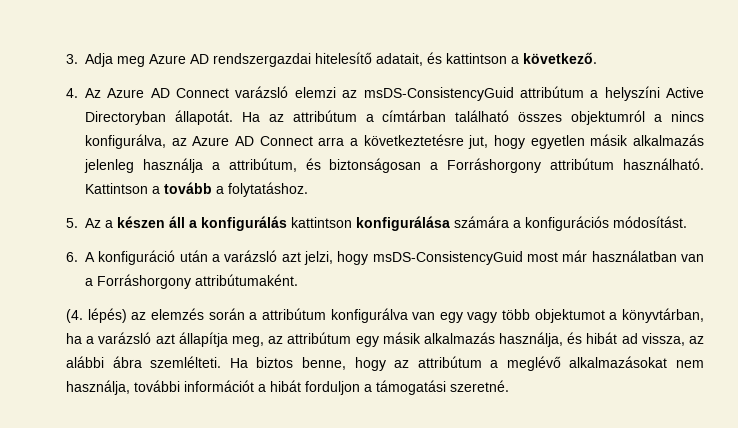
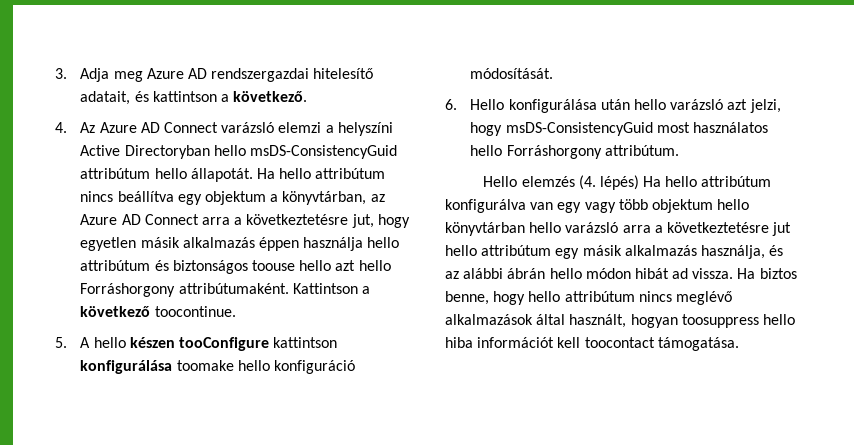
- 4. Az Azure AD Connect varázsló elemzi az msDS-ConsistencyGuid attribútum a helyszíni Active Directoryban állapotát. Ha az attribútum a címtárban található összes objektumról a nincs konfigurálva, az Azure AD Connect arra a következtetésre jut, hogy egyetlen másik alkalmazás jelenleg használja a attribútum, és biztonságosan a Forráshorgony attribútum használható. Kattintson a tovább a folytatáshoz.
- 5. Az a készen áll a konfigurálás kattintson konfigurálása számára a konfigurációs módosítást.
- 6. A konfiguráció után a varázsló azt jelzi, hogy msDS-ConsistencyGuid most már használatban van a Forráshorgony attribútumaként.
- (4. lépés) az elemzés során a attribútum konfigurálva van egy vagy több objektumot a könyvtárban, ha a varázsló azt állapítja meg, az attribútum egy másik alkalmazás használja, és hibát ad vissza, az alábbi ábra szemlélteti. Ha biztos benne, hogy az attribútum a meglévő alkalmazásokat nem használja, további információt a hibát forduljon a támogatási szeretné.
+ 4. Az Azure AD Connect varázsló elemzi a helyszíni Active Directoryban hello msDS-ConsistencyGuid attribútum hello állapotát. Ha hello attribútum nincs beállítva egy objektum a könyvtárban, az Azure AD Connect arra a következtetésre jut, hogy egyetlen másik alkalmazás éppen használja hello attribútum és biztonságos toouse hello azt hello Forráshorgony attribútumaként. Kattintson a következő toocontinue.
+ 5. A hello készen tooConfigure kattintson konfigurálása toomake hello konfiguráció módosítását.
+ 6. Hello konfigurálása után hello varázsló azt jelzi, hogy msDS-ConsistencyGuid most használatos hello Forráshorgony attribútum.
+ Hello elemzés (4. lépés) Ha hello attribútum konfigurálva van egy vagy több objektum hello könyvtárban hello varázsló arra a következtetésre jut hello attribútum egy másik alkalmazás használja, és az alábbi ábrán hello módon hibát ad vissza. Ha biztos benne, hogy hello attribútum nincs meglévő alkalmazások által használt, hogyan toosuppress hello hiba információt kell toocontact támogatása.

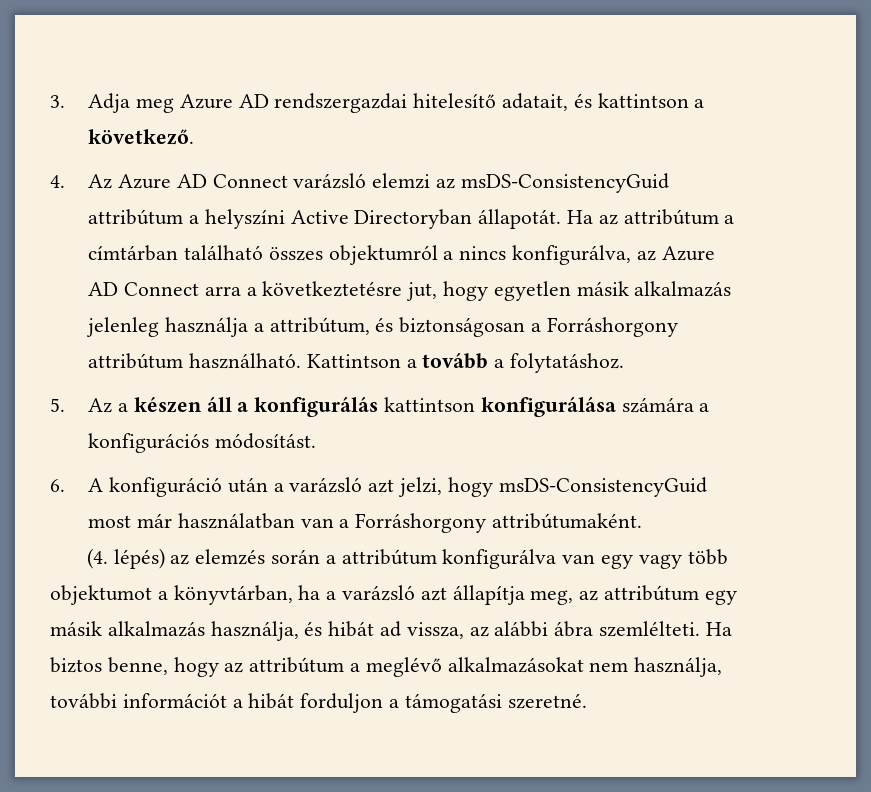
- 4. Az Azure AD Connect varázsló elemzi a helyszíni Active Directoryban hello msDS-ConsistencyGuid attribútum hello állapotát. Ha hello attribútum nincs beállítva egy objektum a könyvtárban, az Azure AD Connect arra a következtetésre jut, hogy egyetlen másik alkalmazás éppen használja hello attribútum és biztonságos toouse hello azt hello Forráshorgony attribútumaként. Kattintson a következő toocontinue.
- 5. A hello készen tooConfigure kattintson konfigurálása toomake hello konfiguráció módosítását.
- 6. Hello konfigurálása után hello varázsló azt jelzi, hogy msDS-ConsistencyGuid most használatos hello Forráshorgony attribútum.
- Hello elemzés (4. lépés) Ha hello attribútum konfigurálva van egy vagy több objektum hello könyvtárban hello varázsló arra a következtetésre jut hello attribútum egy másik alkalmazás használja, és az alábbi ábrán hello módon hibát ad vissza. Ha biztos benne, hogy hello attribútum nincs meglévő alkalmazások által használt, hogyan toosuppress hello hiba információt kell toocontact támogatása.
+ 4. Az Azure AD Connect varázsló elemzi az msDS-ConsistencyGuid attribútum a helyszíni Active Directoryban állapotát. Ha az attribútum a címtárban található összes objektumról a nincs konfigurálva, az Azure AD Connect arra a következtetésre jut, hogy egyetlen másik alkalmazás jelenleg használja a attribútum, és biztonságosan a Forráshorgony attribútum használható. Kattintson a tovább a folytatáshoz.
+ 5. Az a készen áll a konfigurálás kattintson konfigurálása számára a konfigurációs módosítást.
+ 6. A konfiguráció után a varázsló azt jelzi, hogy msDS-ConsistencyGuid most már használatban van a Forráshorgony attribútumaként.
+ (4. lépés) az elemzés során a attribútum konfigurálva van egy vagy több objektumot a könyvtárban, ha a varázsló azt állapítja meg, az attribútum egy másik alkalmazás használja, és hibát ad vissza, az alábbi ábra szemlélteti. Ha biztos benne, hogy az attribútum a meglévő alkalmazásokat nem használja, további információt a hibát forduljon a támogatási szeretné.

